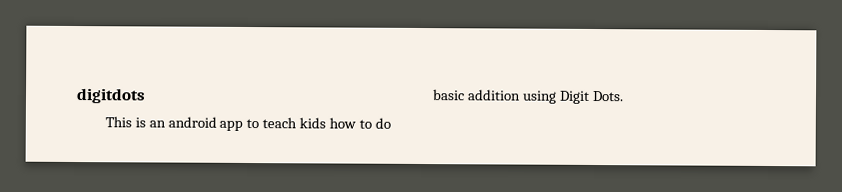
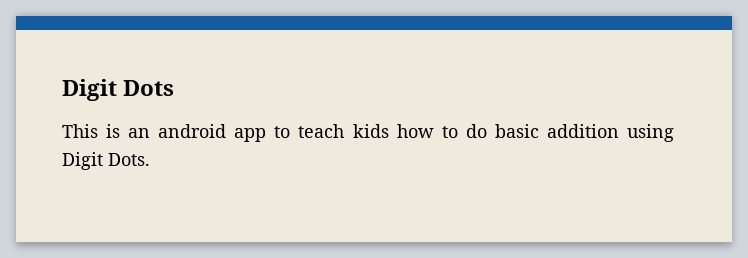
- digitdots
+ Digit Dots

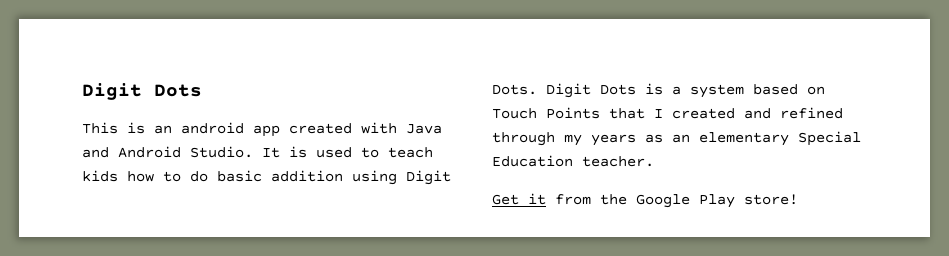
- This is an android app to teach kids how to do basic addition using Digit Dots.
+ This is an android app created with Java and Android Studio. It is used to teach kids how to do basic addition using Digit Dots.
+ Digit Dots is a system based on Touch Points that I created and refined through my years as an elementary Special Education teacher.
+ Get it from the Google Play store!

